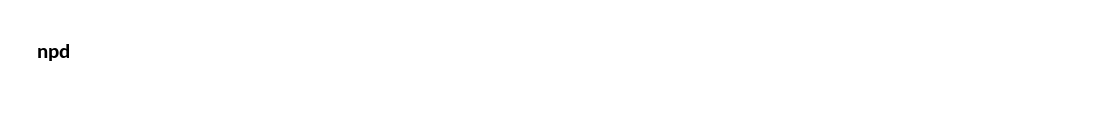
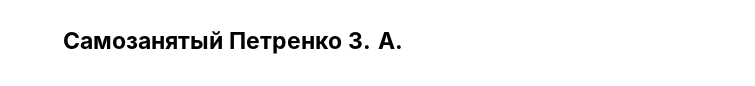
- npd
+ Самозанятый Петренко З. А.

